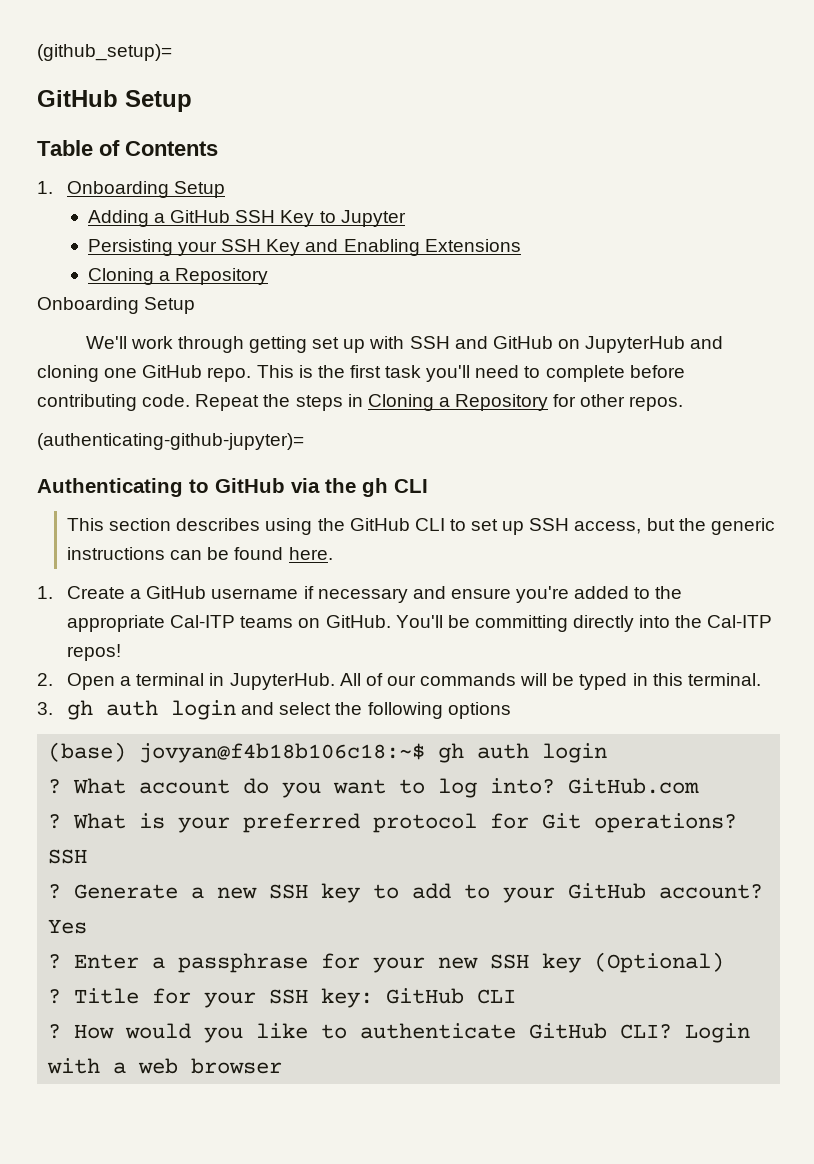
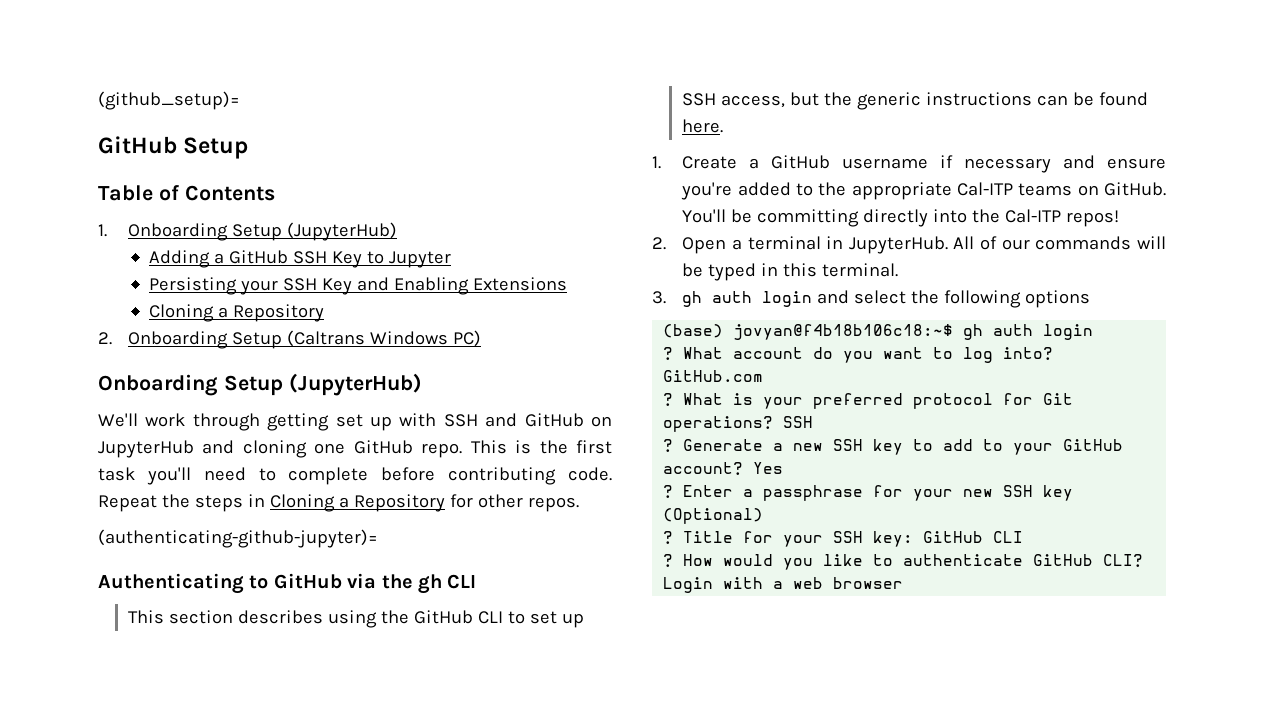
- 1. Onboarding Setup
+ 1. Onboarding Setup (JupyterHub)
  Persisting your SSH Key and Enabling Extensions
  Cloning a Repository
- Onboarding Setup
+ 2. Onboarding Setup (Caltrans Windows PC)
+ Onboarding Setup (JupyterHub)

